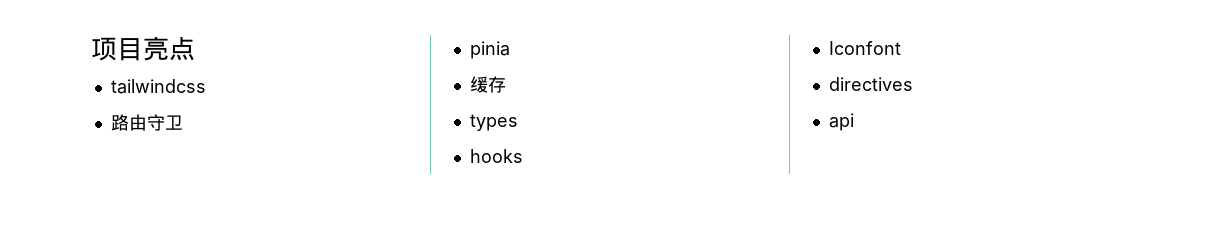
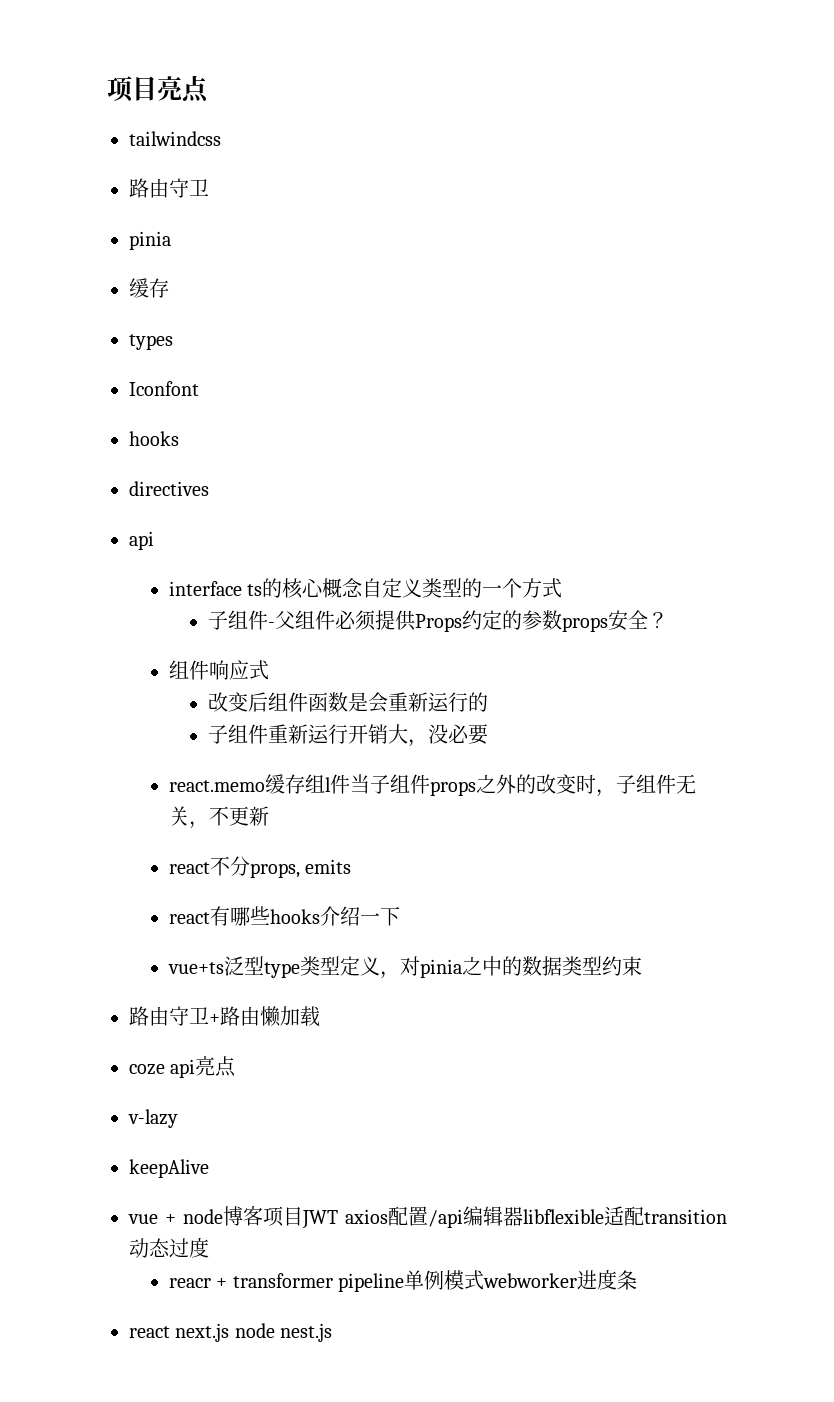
+ Iconfont
  hooks
- Iconfont
+ interface ts的核心概念自定义类型的一个方式
+ 子组件-父组件必须提供Props约定的参数props安全？
+ 组件响应式
+ 改变后组件函数是会重新运行的
+ 子组件重新运行开销大，没必要
+ react.memo缓存组l件当子组件props之外的改变时，子组件无关，不更新
+ react不分props, emits
+ react有哪些hooks介绍一下
+ vue+ts泛型type类型定义，对pinia之中的数据类型约束
+ 路由守卫+路由懒加载
+ coze api亮点
+ v-lazy
+ keepAlive
+ vue + node博客项目JWT axios配置/api编辑器libflexible适配transition动态过度
+ reacr + transformer pipeline单例模式webworker进度条
+ react next.js node nest.js

